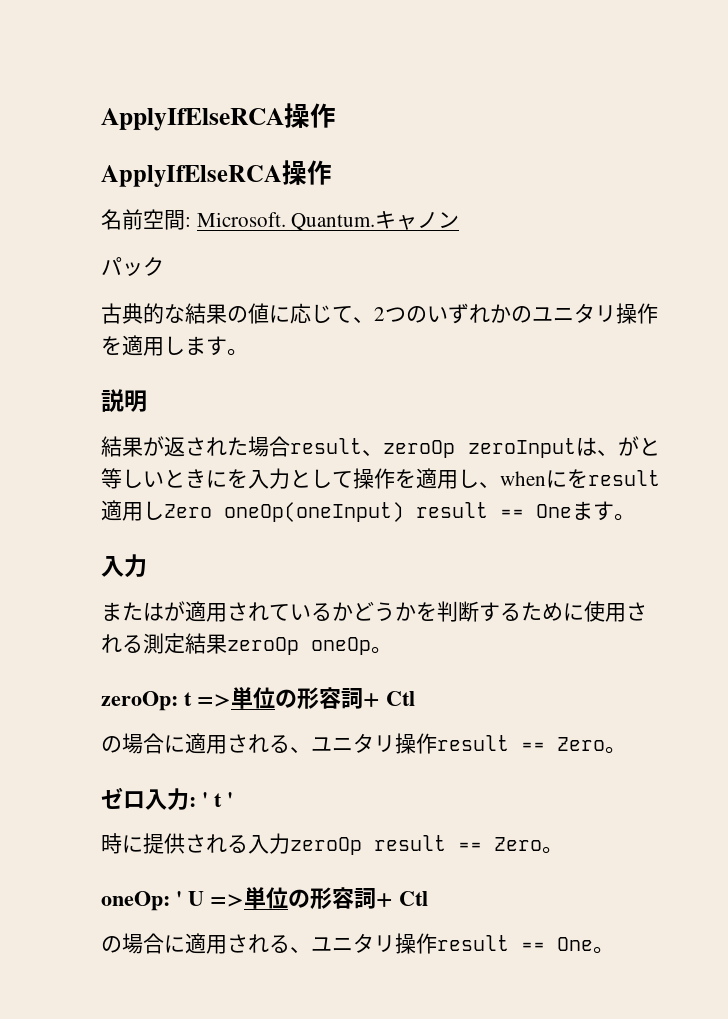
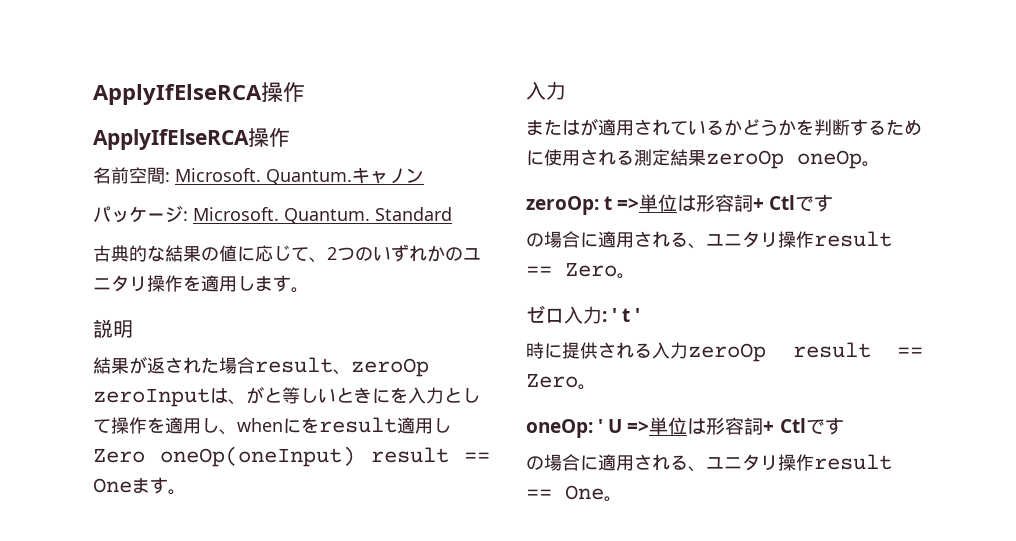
- パック
+ パッケージ: Microsoft. Quantum. Standard
- zeroOp: t =>単位の形容詞+ Ctl
+ zeroOp: t =>単位は形容詞+ Ctlです
- oneOp: ' U =>単位の形容詞+ Ctl
+ oneOp: ' U =>単位は形容詞+ Ctlです

